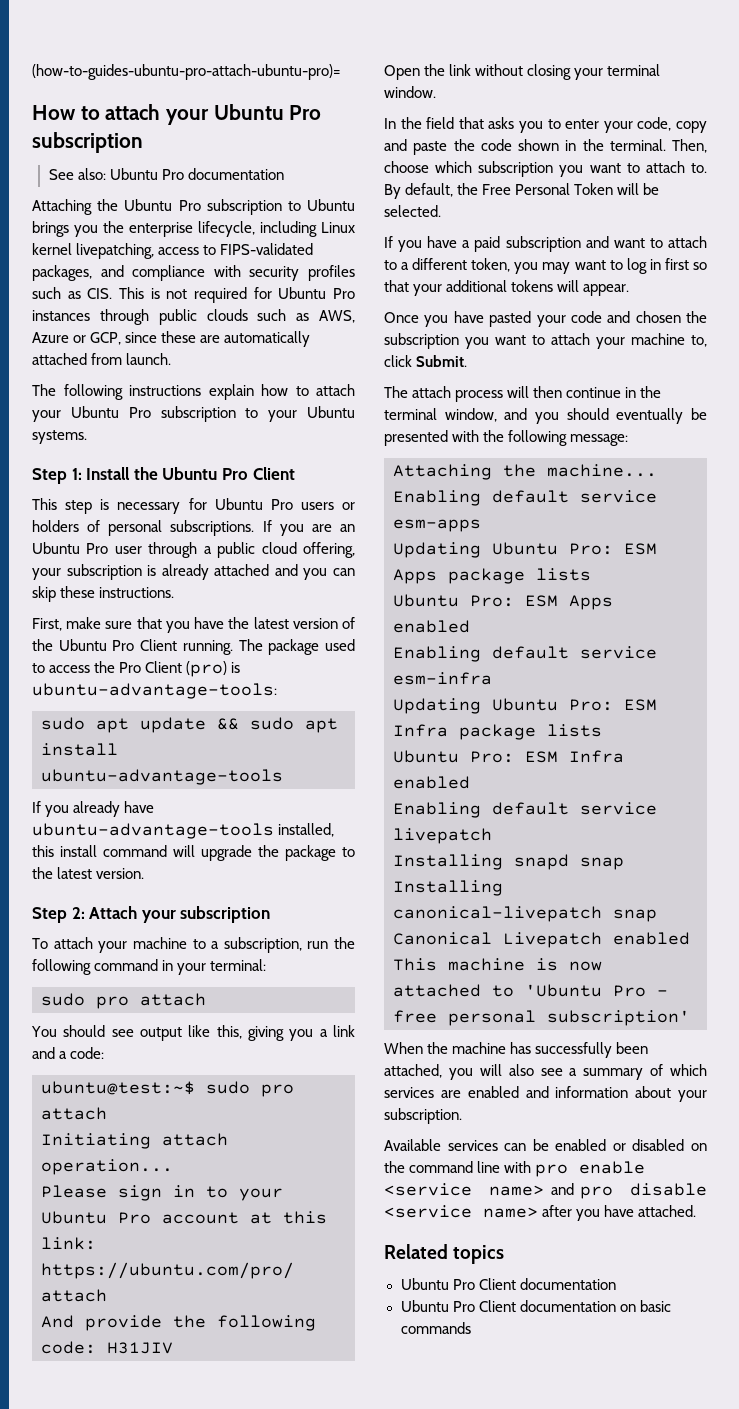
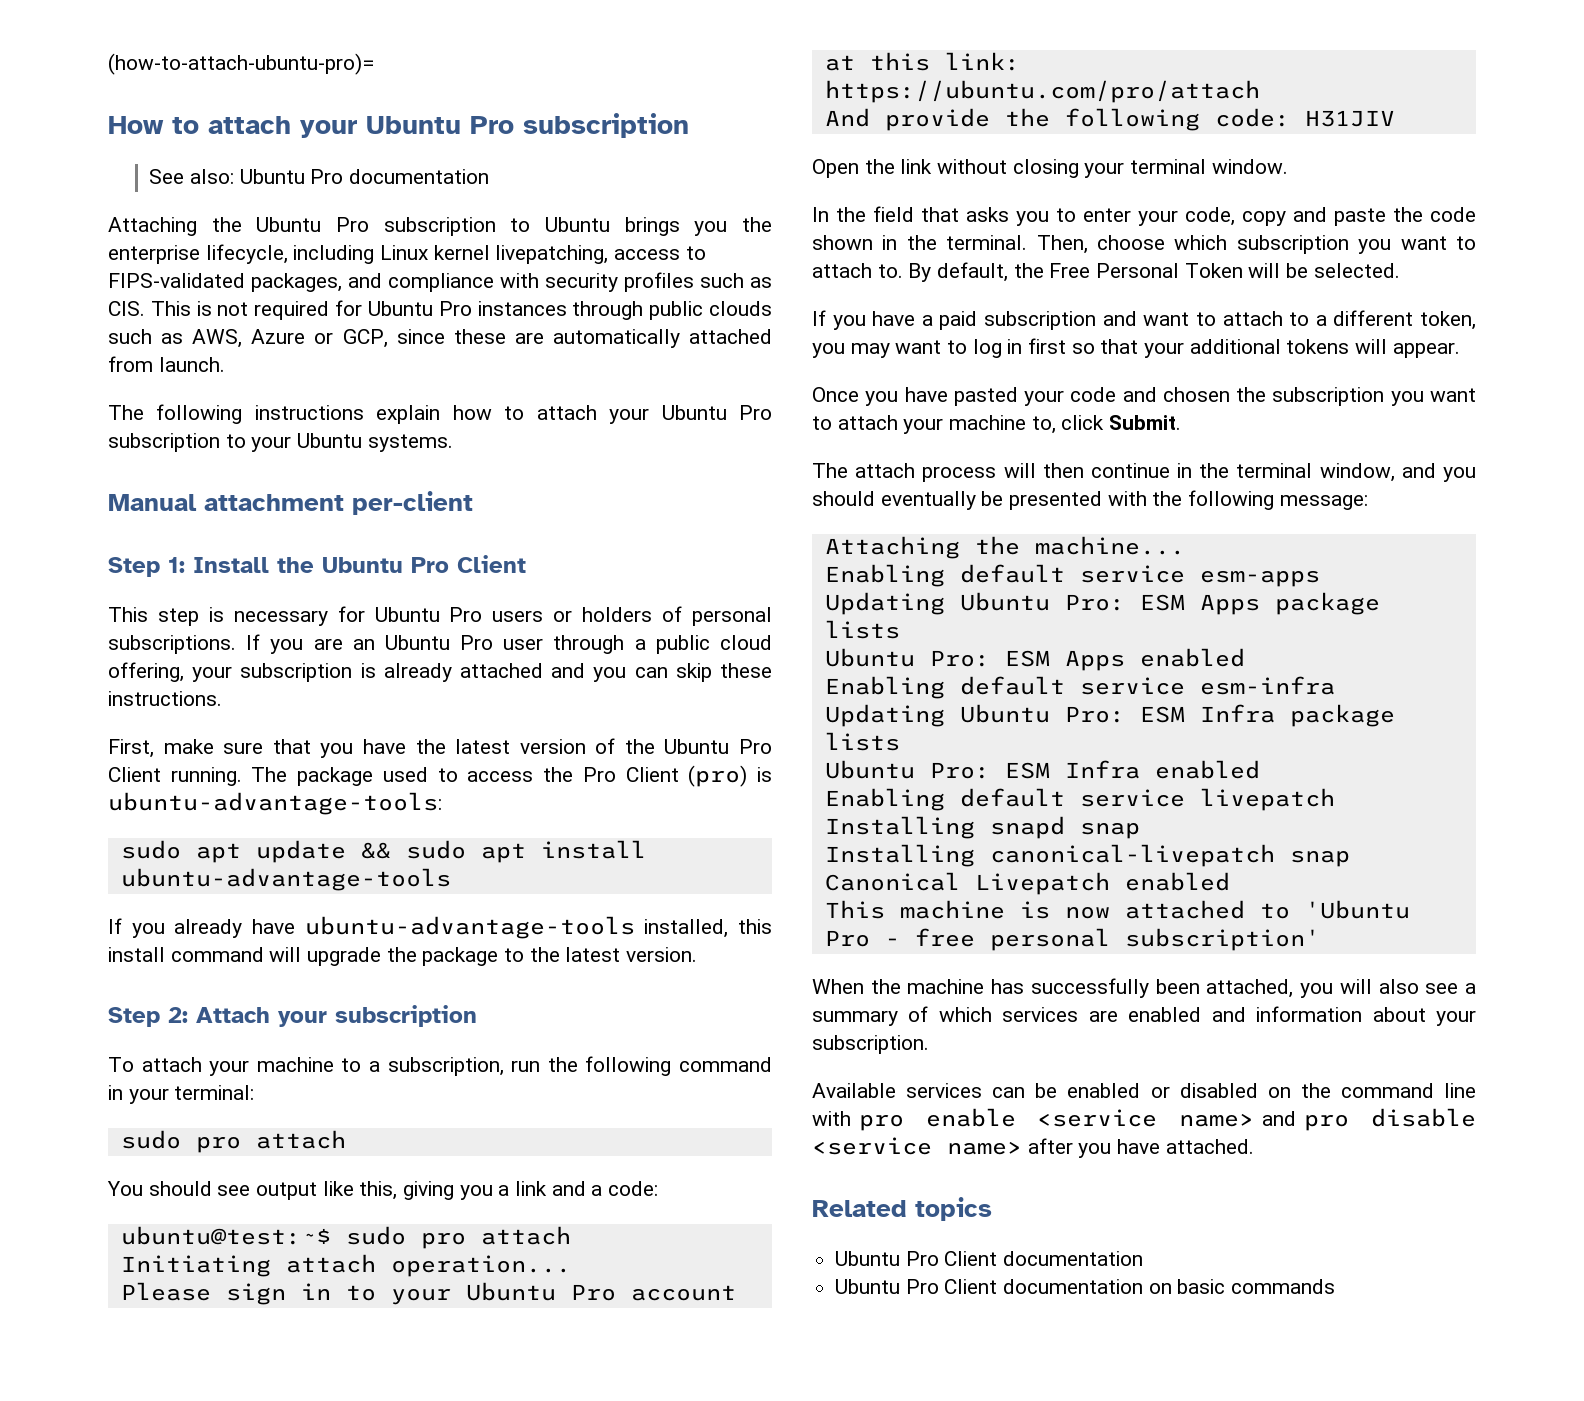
- (how-to-guides-ubuntu-pro-attach-ubuntu-pro)=
+ (how-to-attach-ubuntu-pro)=
+ Manual attachment per-client

